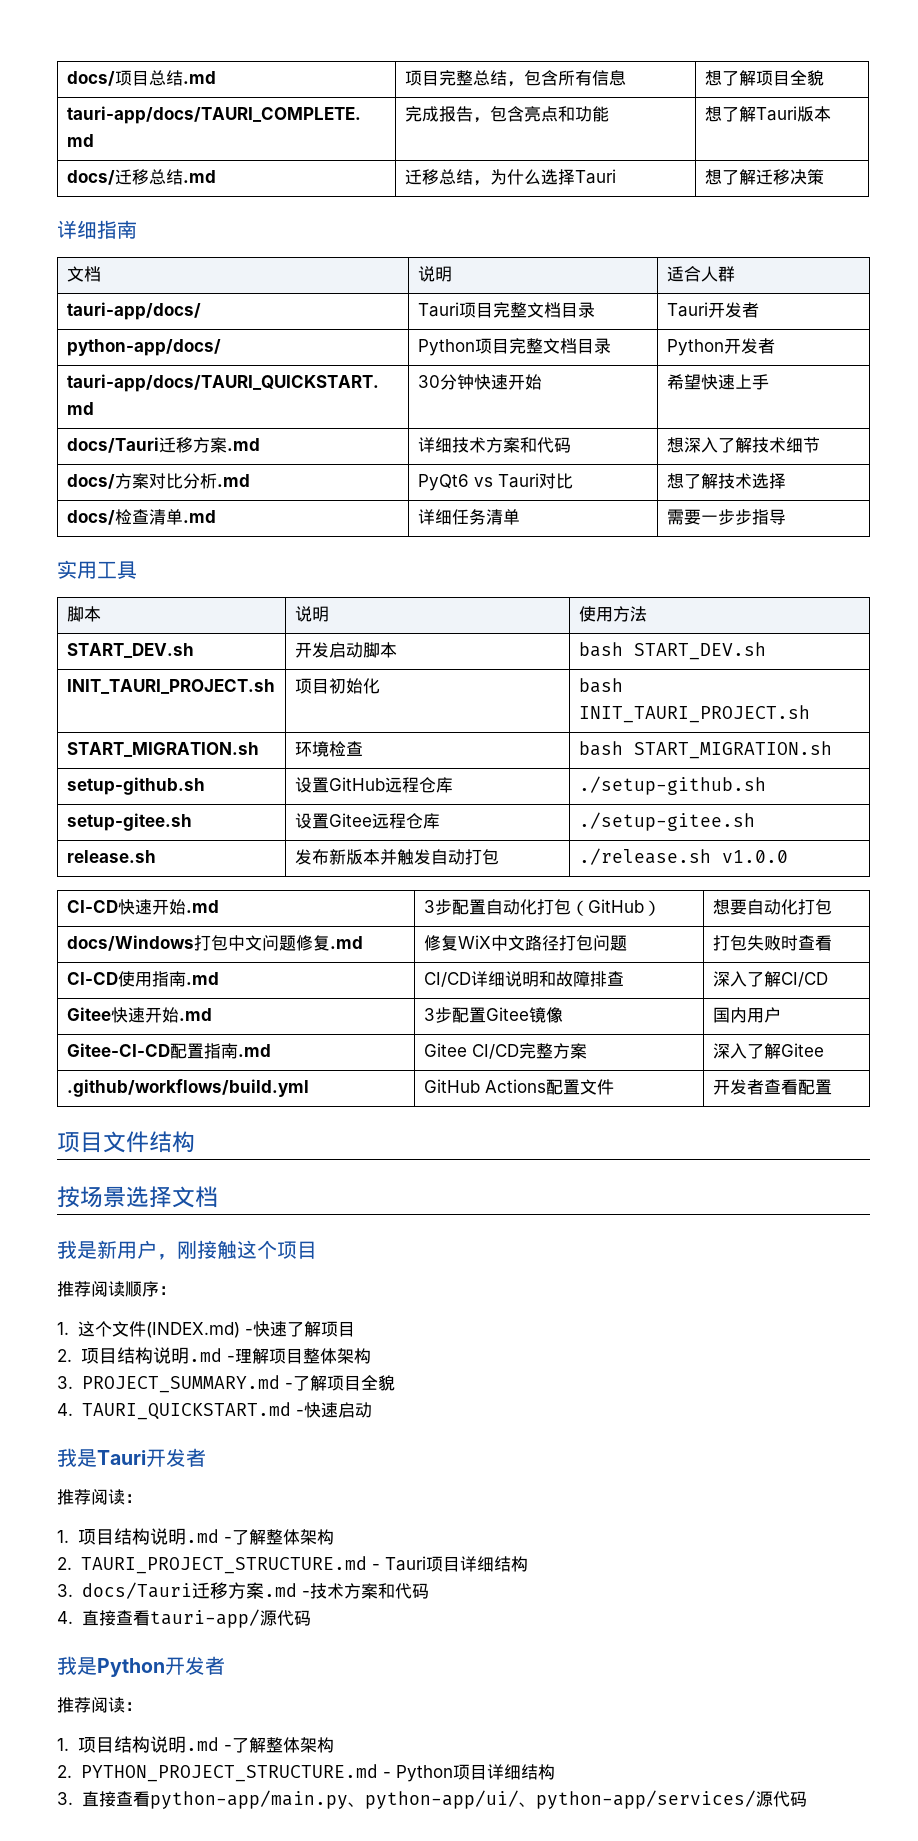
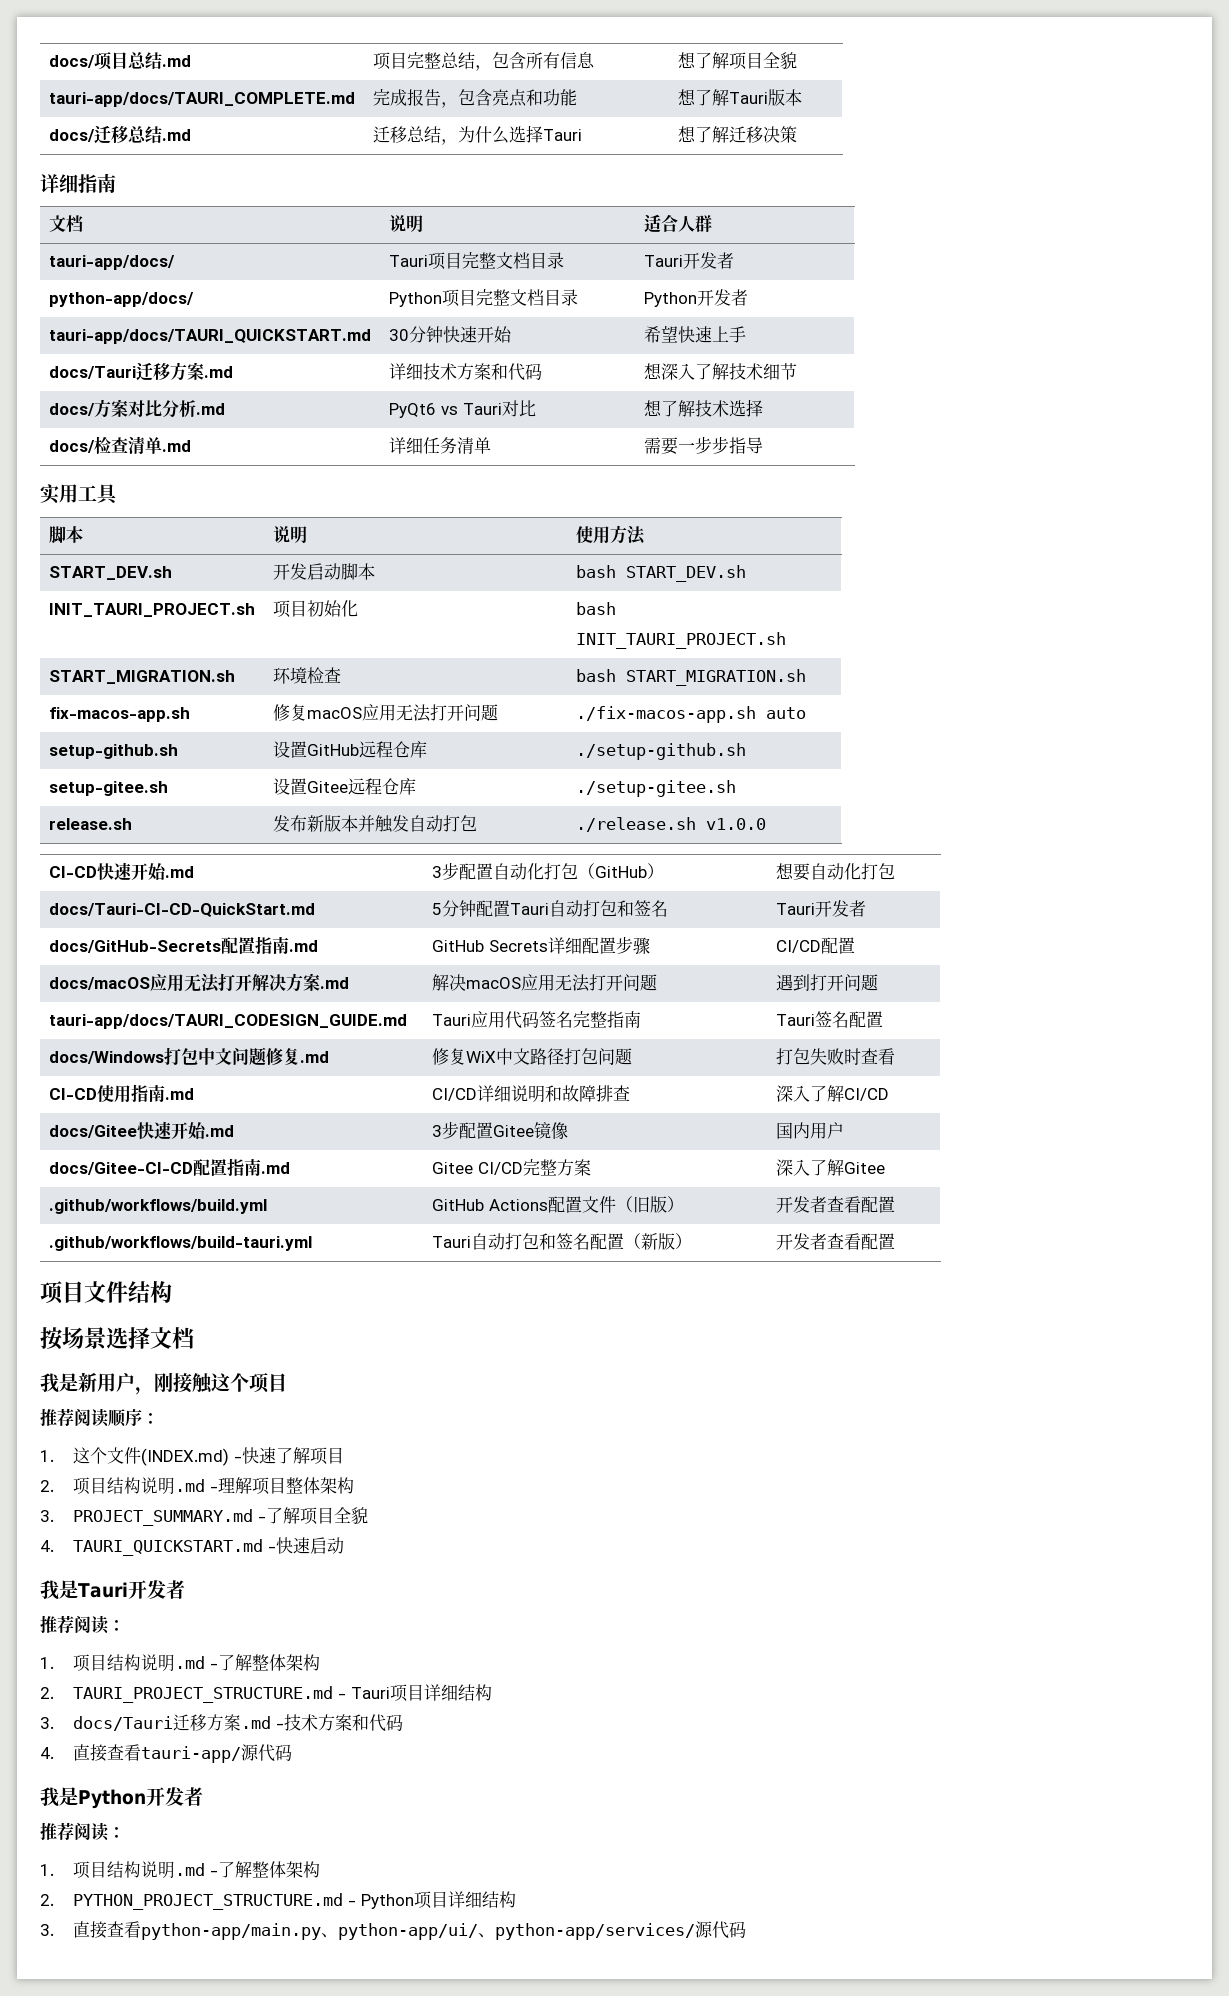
+ fix-macos-app.sh | 修复macOS应用无法打开问题 | ./fix-macos-app.sh auto
+ docs/Tauri-CI-CD-QuickStart.md | 5分钟配置Tauri自动打包和签名 | Tauri开发者
+ docs/GitHub-Secrets配置指南.md | GitHub Secrets详细配置步骤 | CI/CD配置
+ docs/macOS应用无法打开解决方案.md | 解决macOS应用无法打开问题 | 遇到打开问题
+ tauri-app/docs/TAURI_CODESIGN_GUIDE.md | Tauri应用代码签名完整指南 | Tauri签名配置
- Gitee快速开始.md | 3步配置Gitee镜像 | 国内用户
+ docs/Gitee快速开始.md | 3步配置Gitee镜像 | 国内用户
- Gitee-CI-CD配置指南.md | Gitee CI/CD完整方案 | 深入了解Gitee
+ docs/Gitee-CI-CD配置指南.md | Gitee CI/CD完整方案 | 深入了解Gitee
- .github/workflows/build.yml | GitHub Actions配置文件 | 开发者查看配置
+ .github/workflows/build.yml | GitHub Actions配置文件（旧版） | 开发者查看配置
+ .github/workflows/build-tauri.yml | Tauri自动打包和签名配置（新版） | 开发者查看配置

